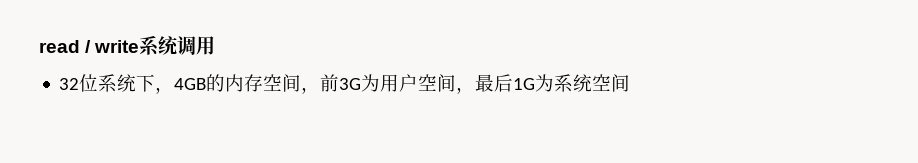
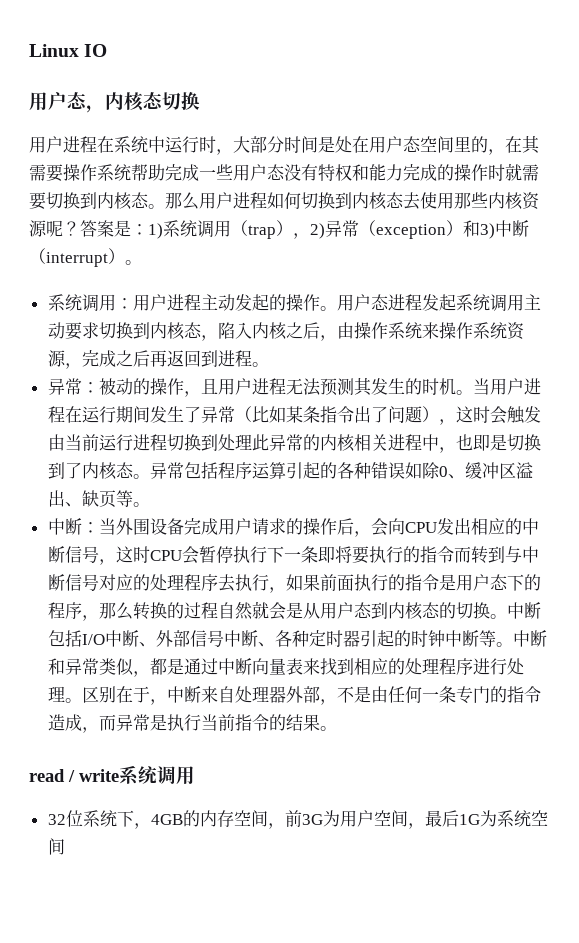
+ Linux IO
+ 用户态，内核态切换
+ 用户进程在系统中运行时，大部分时间是处在用户态空间里的，在其需要操作系统帮助完成一些用户态没有特权和能力完成的操作时就需要切换到内核态。那么用户进程如何切换到内核态去使用那些内核资源呢？答案是：1)系统调用（trap），2)异常（exception）和3)中断（interrupt）。
+ 系统调用：用户进程主动发起的操作。用户态进程发起系统调用主动要求切换到内核态，陷入内核之后，由操作系统来操作系统资源，完成之后再返回到进程。
+ 异常：被动的操作，且用户进程无法预测其发生的时机。当用户进程在运行期间发生了异常（比如某条指令出了问题），这时会触发由当前运行进程切换到处理此异常的内核相关进程中，也即是切换到了内核态。异常包括程序运算引起的各种错误如除0、缓冲区溢出、缺页等。
+ 中断：当外围设备完成用户请求的操作后，会向CPU发出相应的中断信号，这时CPU会暂停执行下一条即将要执行的指令而转到与中断信号对应的处理程序去执行，如果前面执行的指令是用户态下的程序，那么转换的过程自然就会是从用户态到内核态的切换。中断包括I/O中断、外部信号中断、各种定时器引起的时钟中断等。中断和异常类似，都是通过中断向量表来找到相应的处理程序进行处理。区别在于，中断来自处理器外部，不是由任何一条专门的指令造成，而异常是执行当前指令的结果。

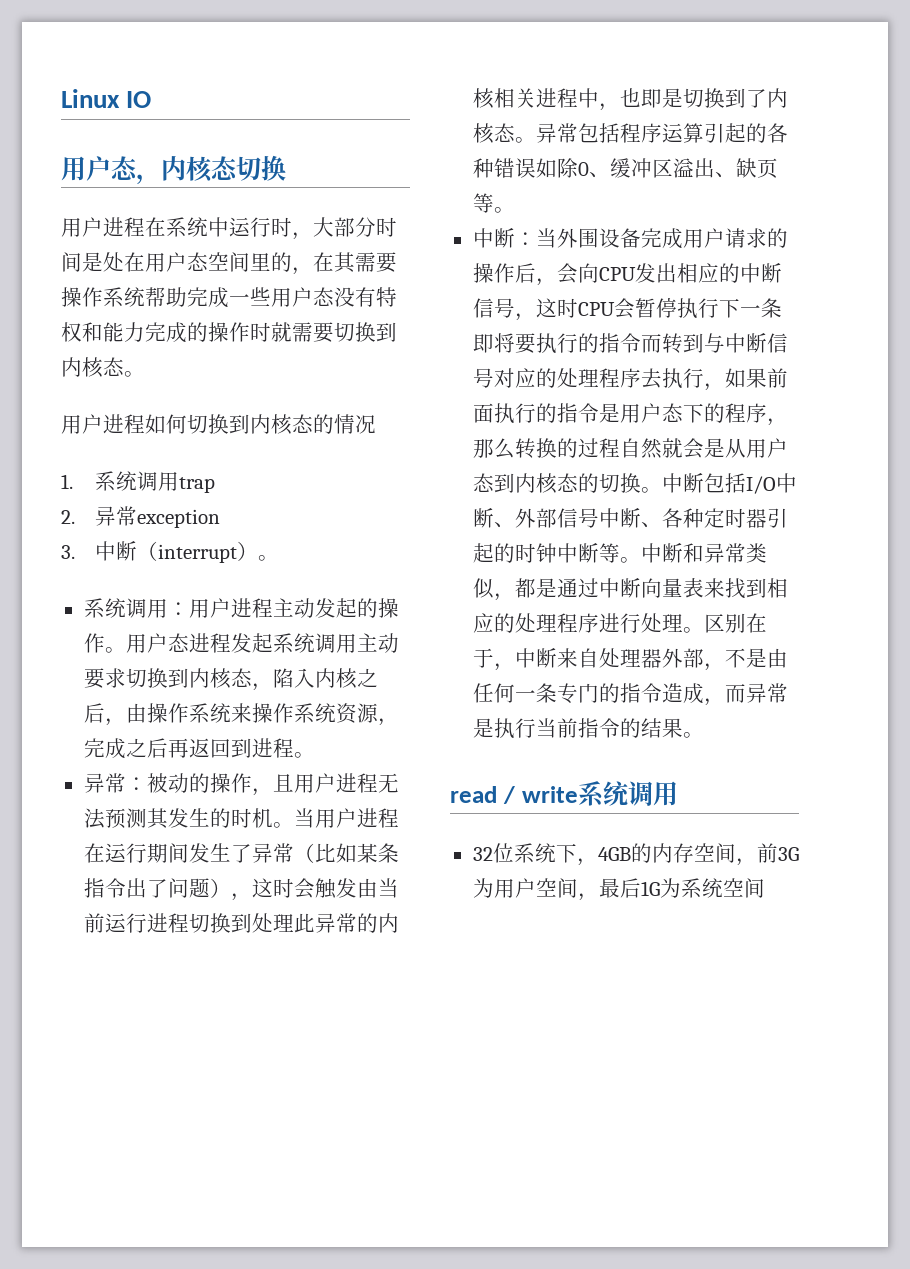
- 用户进程在系统中运行时，大部分时间是处在用户态空间里的，在其需要操作系统帮助完成一些用户态没有特权和能力完成的操作时就需要切换到内核态。那么用户进程如何切换到内核态去使用那些内核资源呢？答案是：1)系统调用（trap），2)异常（exception）和3)中断（interrupt）。
+ 用户进程在系统中运行时，大部分时间是处在用户态空间里的，在其需要操作系统帮助完成一些用户态没有特权和能力完成的操作时就需要切换到内核态。
+ 用户进程如何切换到内核态的情况
+ 1.系统调用trap
+ 2.异常exception
+ 3.中断（interrupt）。

